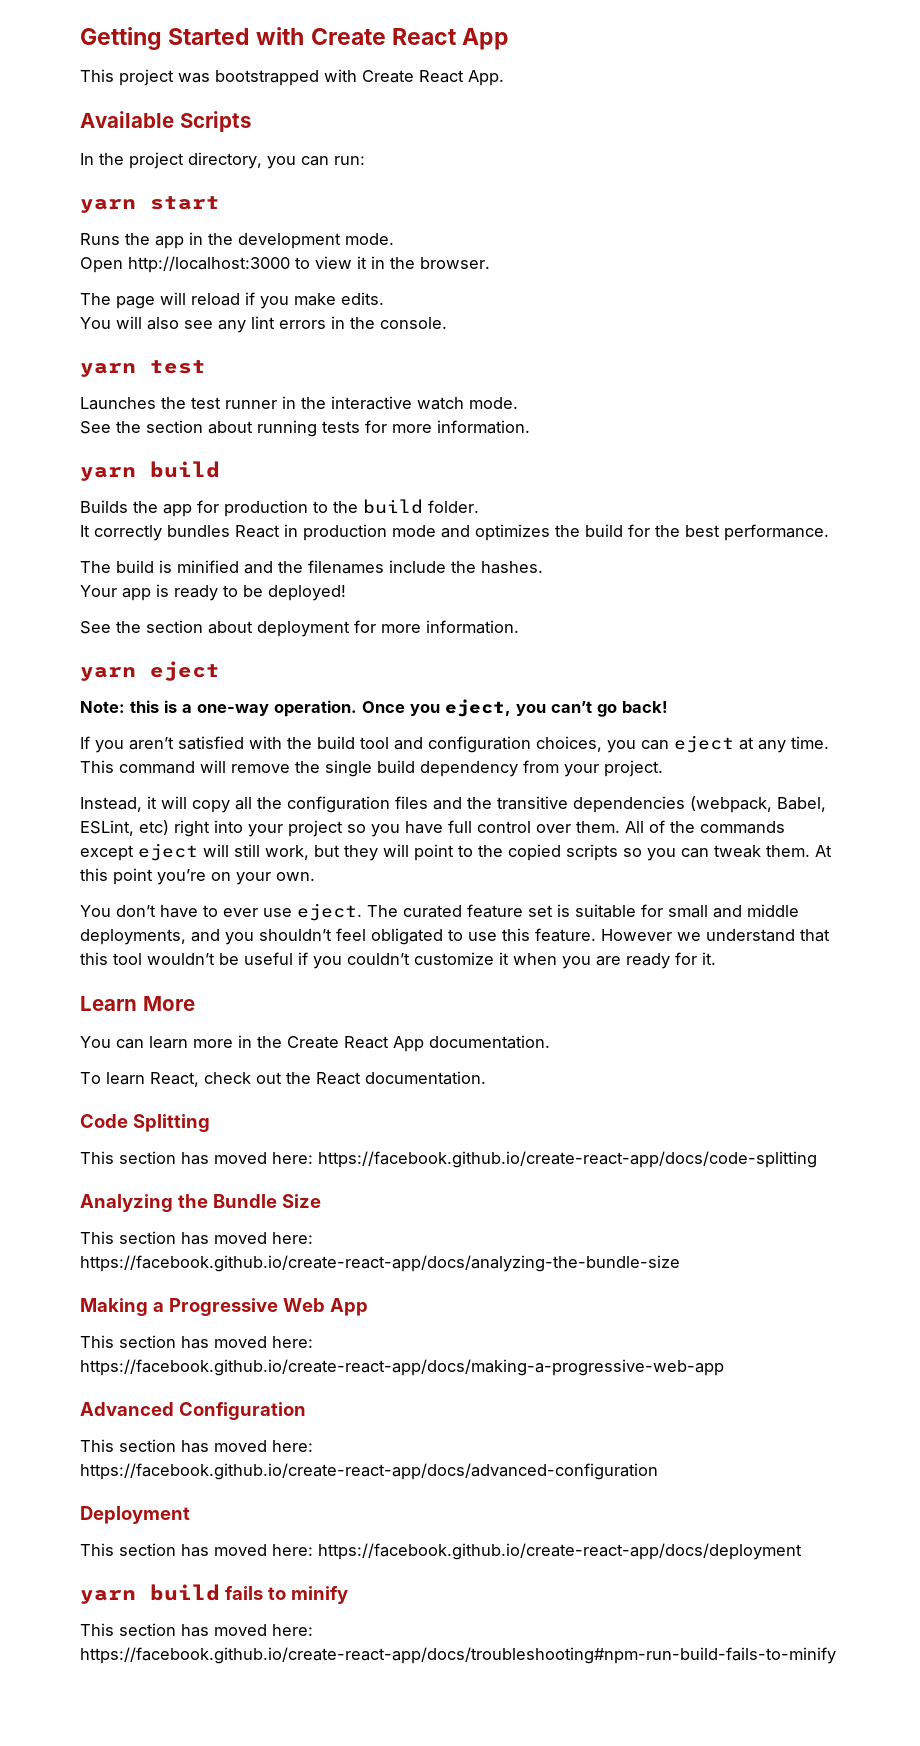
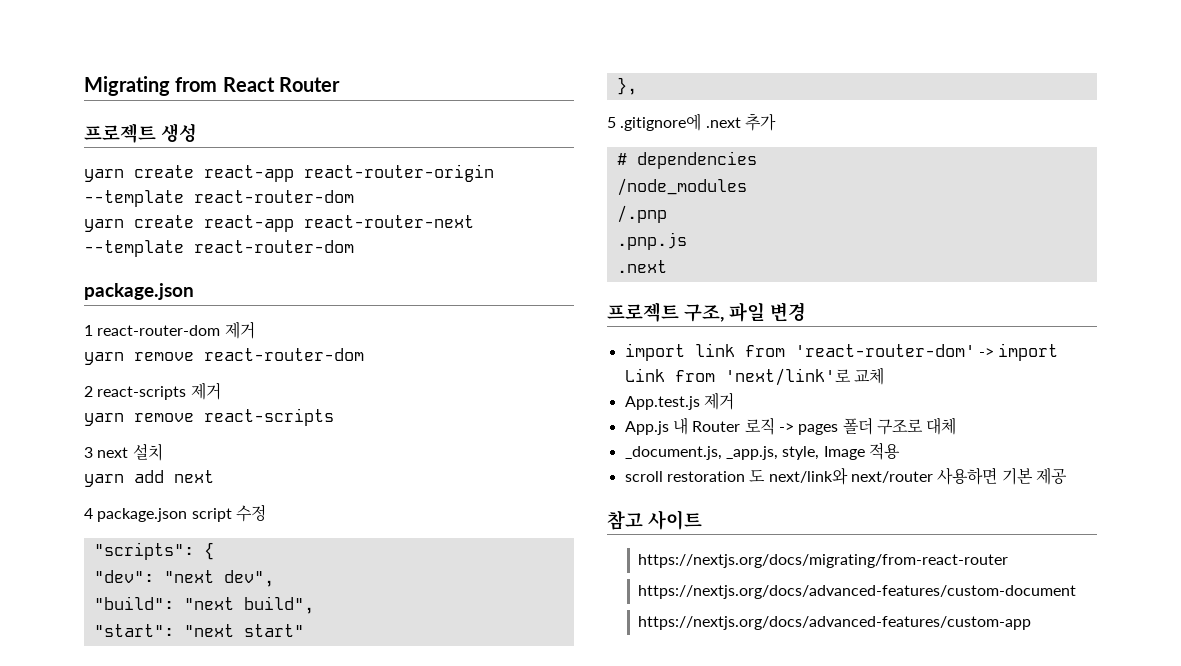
- Getting Started with Create React App
- This project was bootstrapped with Create React App.
- Available Scripts
- In the project directory, you can run:
- yarn start
- Runs the app in the development mode.
- Open http://localhost:3000 to view it in the browser.
- The page will reload if you make edits.
- You will also see any lint errors in the console.
- yarn test
- Launches the test runner in the interactive watch mode.
- See the section about running tests for more information.
- yarn build
- Builds the app for production to the build folder.
- It correctly bundles React in production mode and optimizes the build for the best performance.
- The build is minified and the filenames include the hashes.
- Your app is ready to be deployed!
- See the section about deployment for more information.
- yarn eject
- Note: this is a one-way operation. Once you eject, you can’t go back!
- If you aren’t satisfied with the build tool and configuration choices, you can eject at any time. This command will remove the single build dependency from your project.
- Instead, it will copy all the configuration files and the transitive dependencies (webpack, Babel, ESLint, etc) right into your project so you have full control over them. All of the commands except eject will still work, but they will point to the copied scripts so you can tweak them. At this point you’re on your own.
- You don’t have to ever use eject. The curated feature set is suitable for small and middle deployments, and you shouldn’t feel obligated to use this feature. However we understand that this tool wouldn’t be useful if you couldn’t customize it when you are ready for it.
- Learn More
- You can learn more in the Create React App documentation.
- To learn React, check out the React documentation.
- Code Splitting
- This section has moved here: https://facebook.github.io/create-react-app/docs/code-splitting
- Analyzing the Bundle Size
- This section has moved here: https://facebook.github.io/create-react-app/docs/analyzing-the-bundle-size
- Making a Progressive Web App
- This section has moved here: https://facebook.github.io/create-react-app/docs/making-a-progressive-web-app
- Advanced Configuration
- This section has moved here: https://facebook.github.io/create-react-app/docs/advanced-configuration
- Deployment
- This section has moved here: https://facebook.github.io/create-react-app/docs/deployment
- yarn build fails to minify
- This section has moved here: https://facebook.github.io/create-react-app/docs/troubleshooting#npm-run-build-fails-to-minify
+ Migrating from React Router
+ 프로젝트 생성
+ yarn create react-app react-router-origin --template react-router-dom
+ yarn create react-app react-router-next --template react-router-dom
+ package.json
+ 1 react-router-dom 제거
+ yarn remove react-router-dom
+ 2 react-scripts 제거
+ yarn remove react-scripts
+ 3 next 설치
+ yarn add next
+ 4 package.json script 수정
+ "scripts": {
+ "dev": "next dev",
+ "build": "next build",
+ "start": "next start"
+ },
+ 5 .gitignore에 .next 추가
+ # dependencies
+ /node_modules
+ /.pnp
+ .pnp.js
+ .next
+ 프로젝트 구조, 파일 변경
+ import link from 'react-router-dom' -> import Link from 'next/link'로 교체
+ App.test.js 제거
+ App.js 내 Router 로직 -> pages 폴더 구조로 대체
+ _document.js, _app.js, style, Image 적용
+ scroll restoration 도 next/link와 next/router 사용하면 기본 제공
+ 참고 사이트
+ https://nextjs.org/docs/migrating/from-react-router
+ https://nextjs.org/docs/advanced-features/custom-document
+ https://nextjs.org/docs/advanced-features/custom-app

